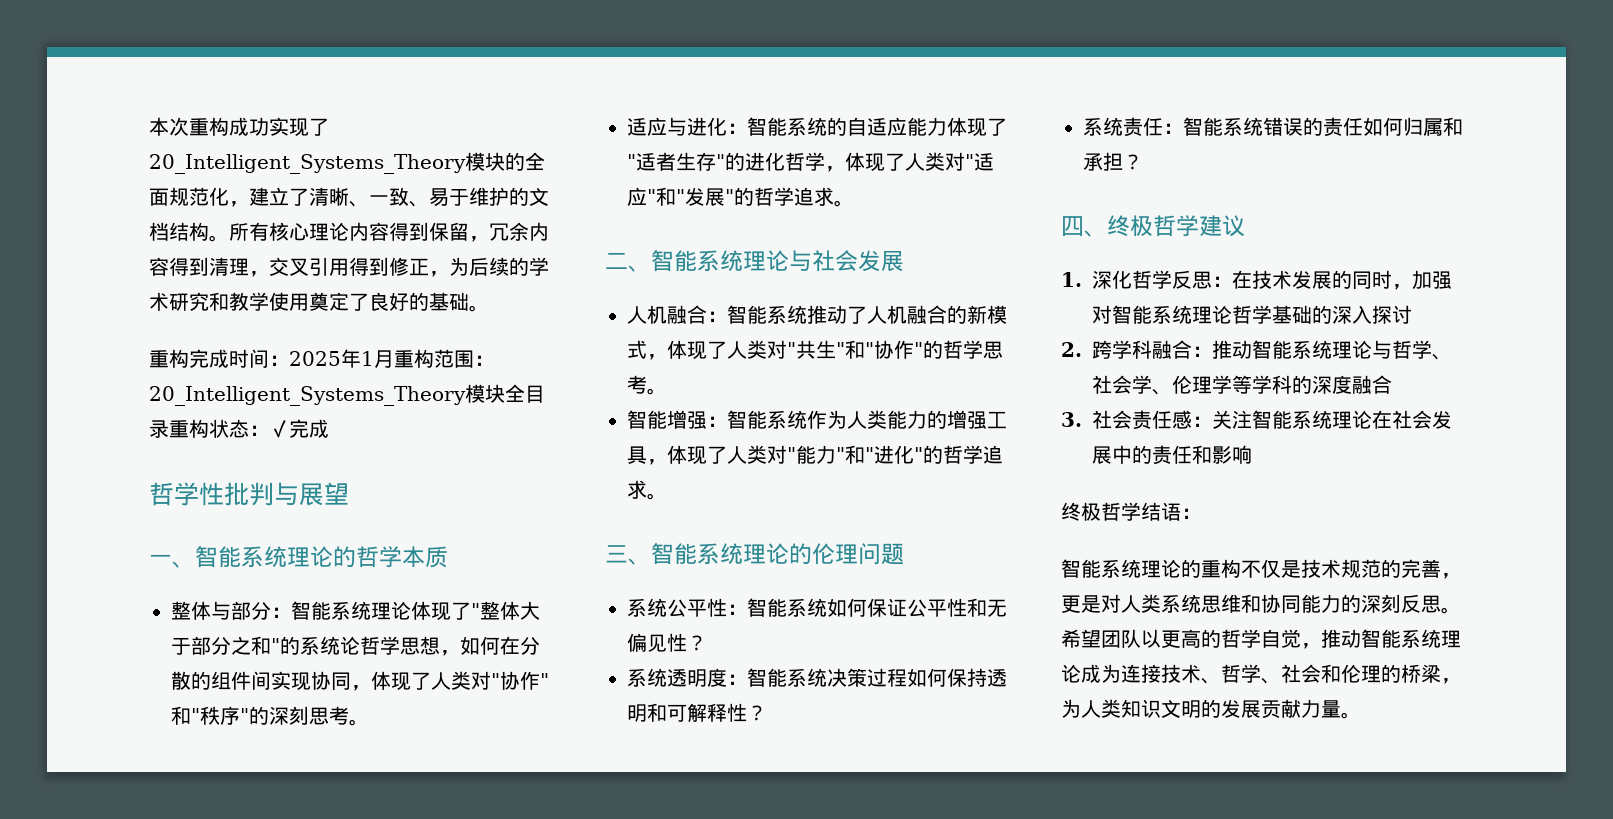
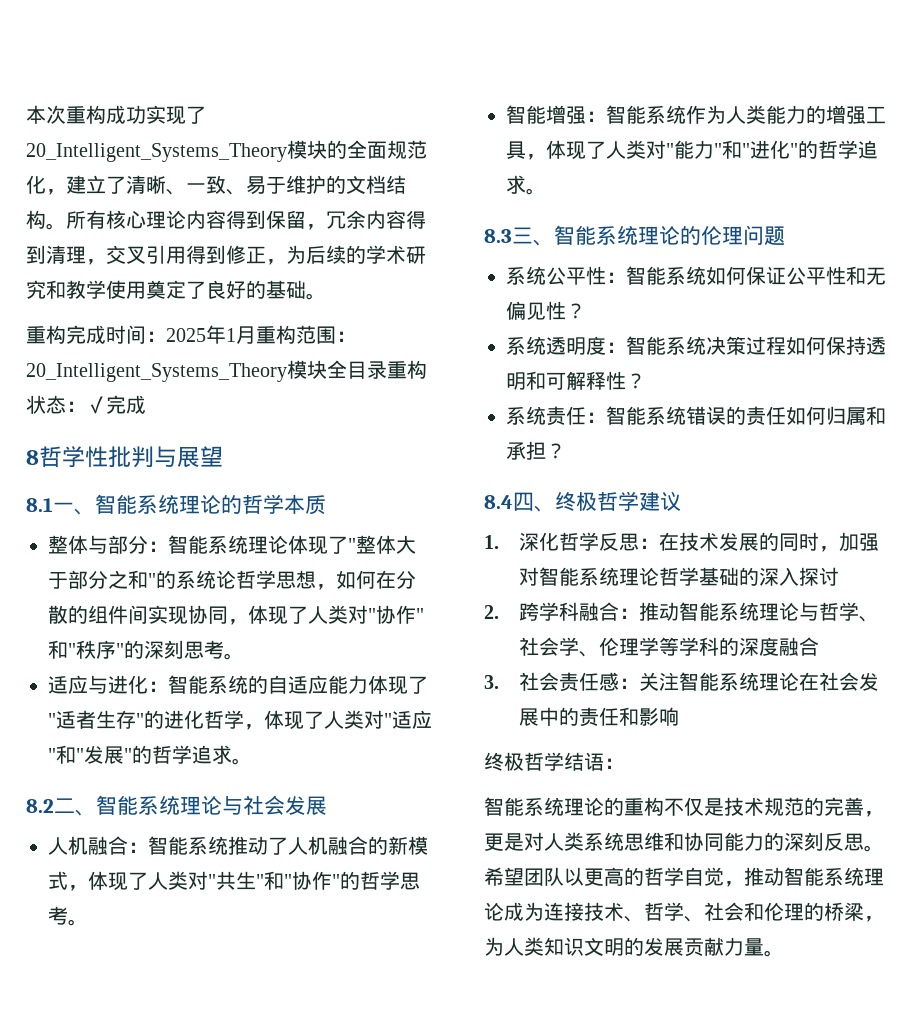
- 哲学性批判与展望
+ 8哲学性批判与展望
- 一、智能系统理论的哲学本质
+ 8.1一、智能系统理论的哲学本质
- 二、智能系统理论与社会发展
+ 8.2二、智能系统理论与社会发展
- 三、智能系统理论的伦理问题
+ 8.3三、智能系统理论的伦理问题
- 四、终极哲学建议
+ 8.4四、终极哲学建议

